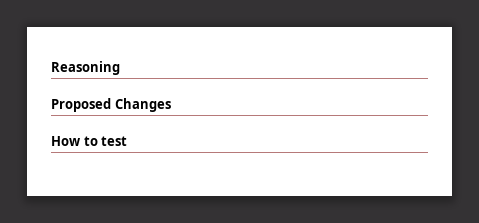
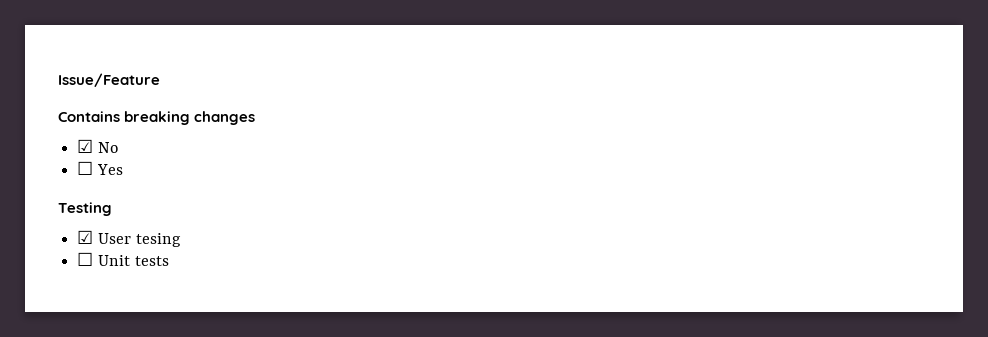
- Reasoning
- Proposed Changes
- How to test
+ Issue/Feature
+ Contains breaking changes
+ ☑ No
+ ☐ Yes
+ Testing
+ ☑ User tesing
+ ☐ Unit tests

